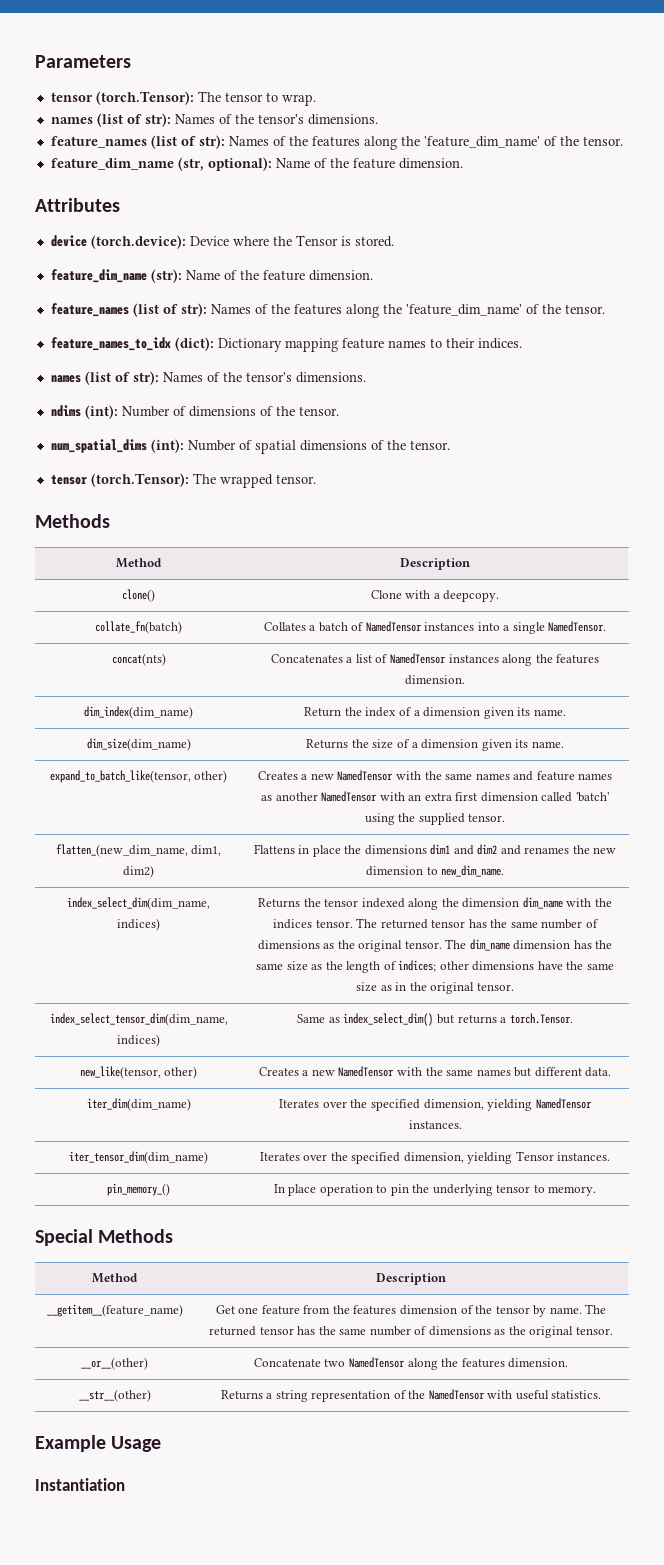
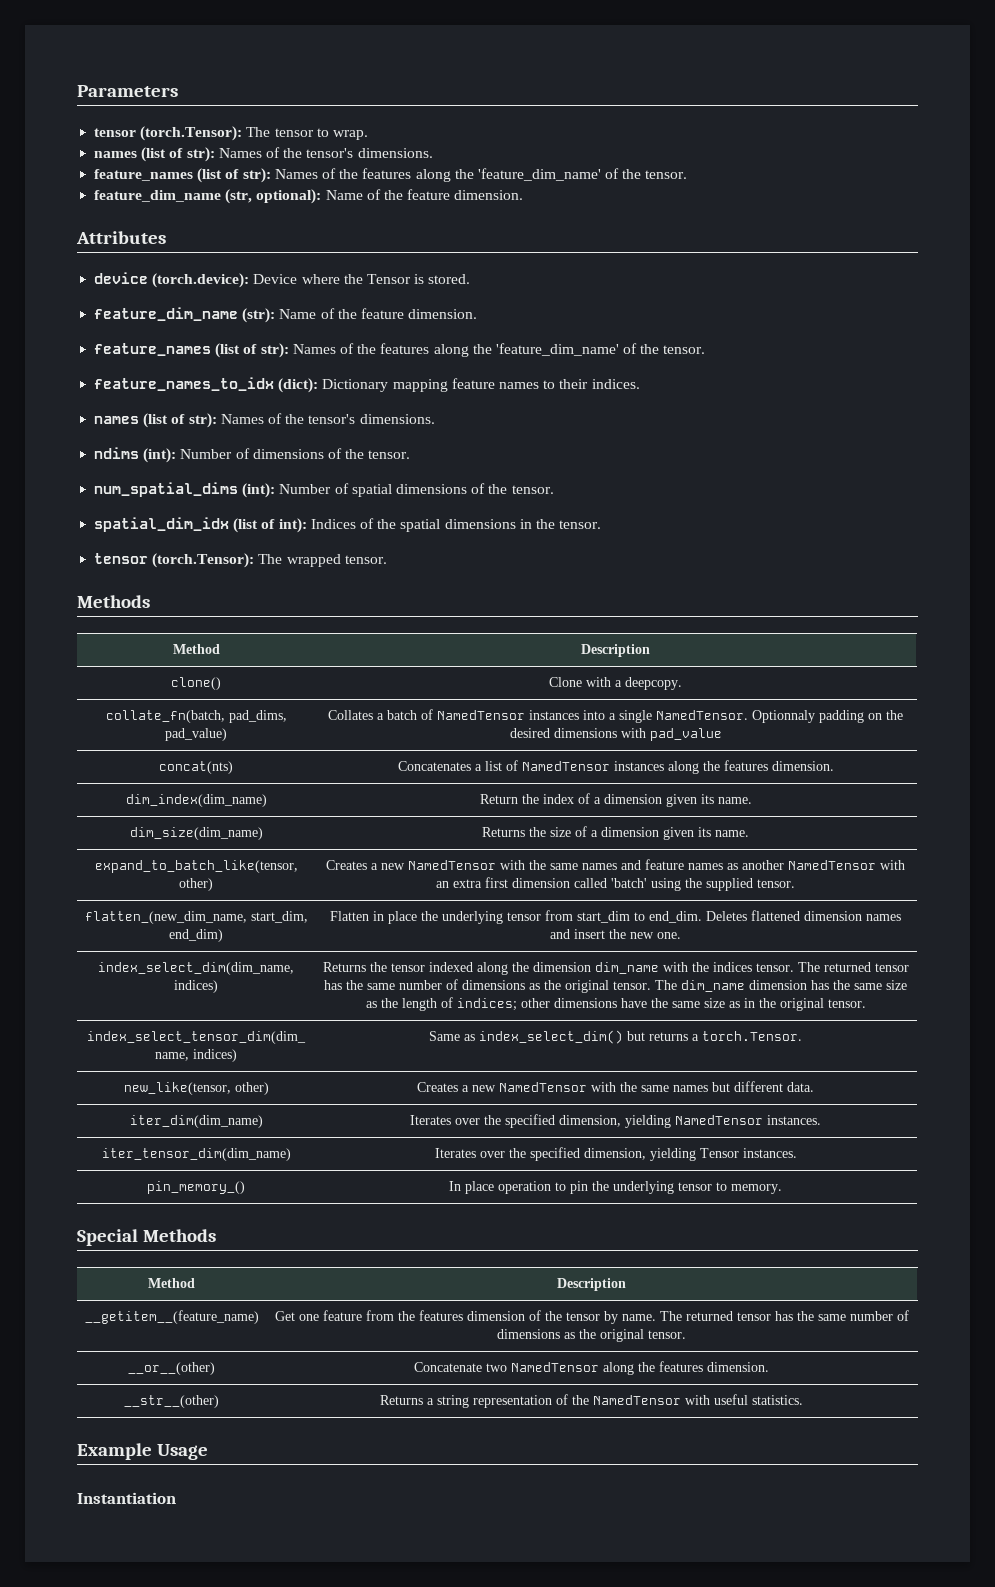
+ spatial_dim_idx (list of int): Indices of the spatial dimensions in the tensor.
- collate_fn(batch) | Collates a batch of NamedTensor instances into a single NamedTensor.
+ collate_fn(batch, pad_dims, pad_value) | Collates a batch of NamedTensor instances into a single NamedTensor. Optionnaly padding on the desired dimensions with pad_value
- flatten_(new_dim_name, dim1, dim2) | Flattens in place the dimensions dim1 and dim2 and renames the new dimension to new_dim_name.
+ flatten_(new_dim_name, start_dim, end_dim) | Flatten in place the underlying tensor from start_dim to end_dim. Deletes flattened dimension names and insert the new one.

